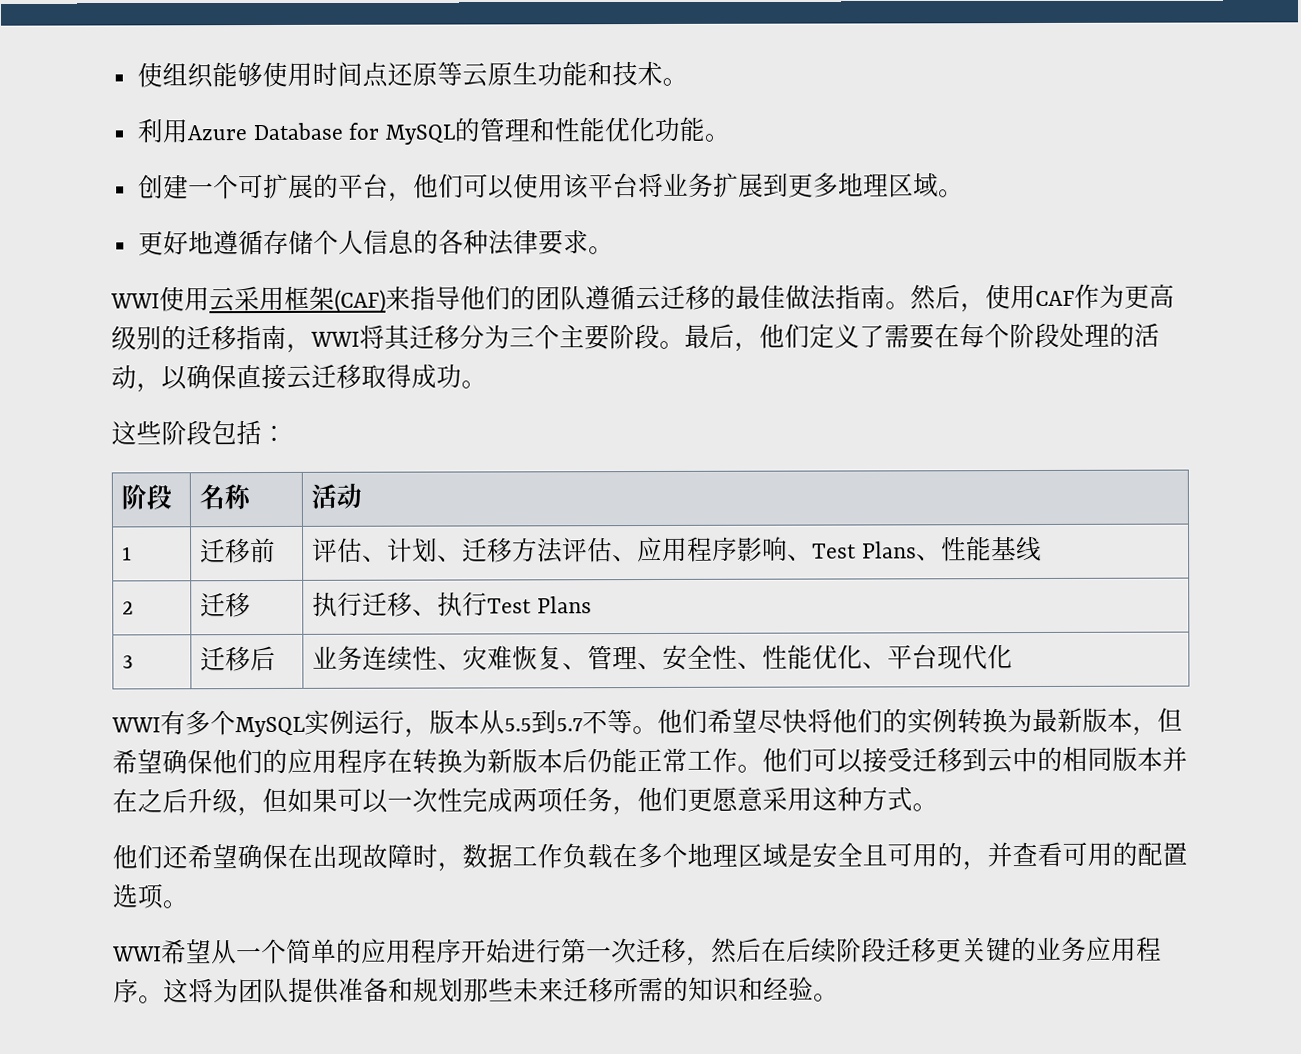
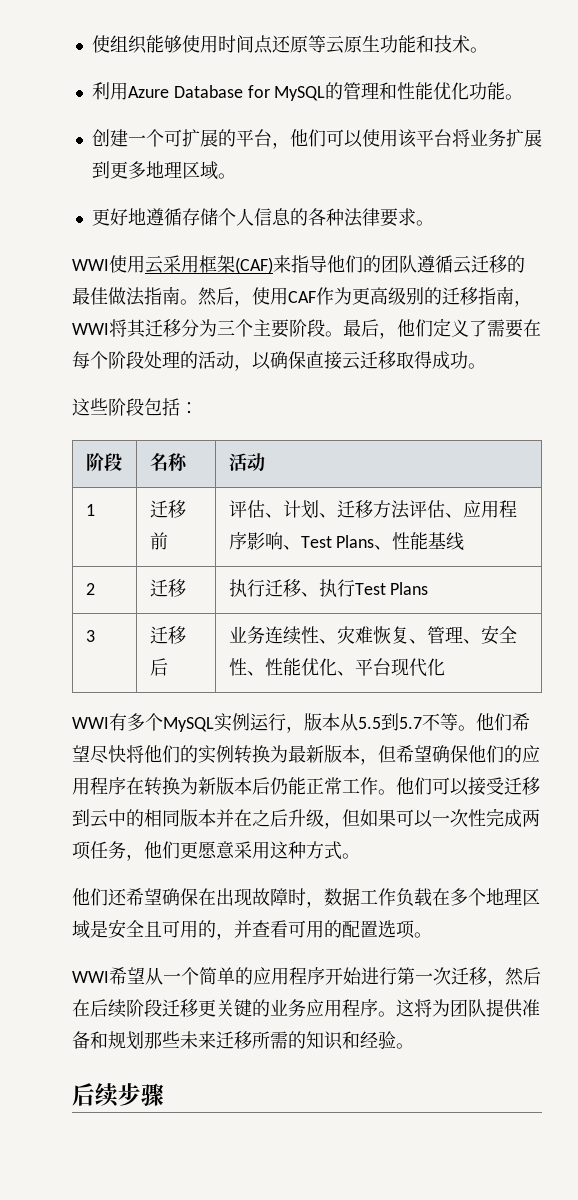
+ 后续步骤

